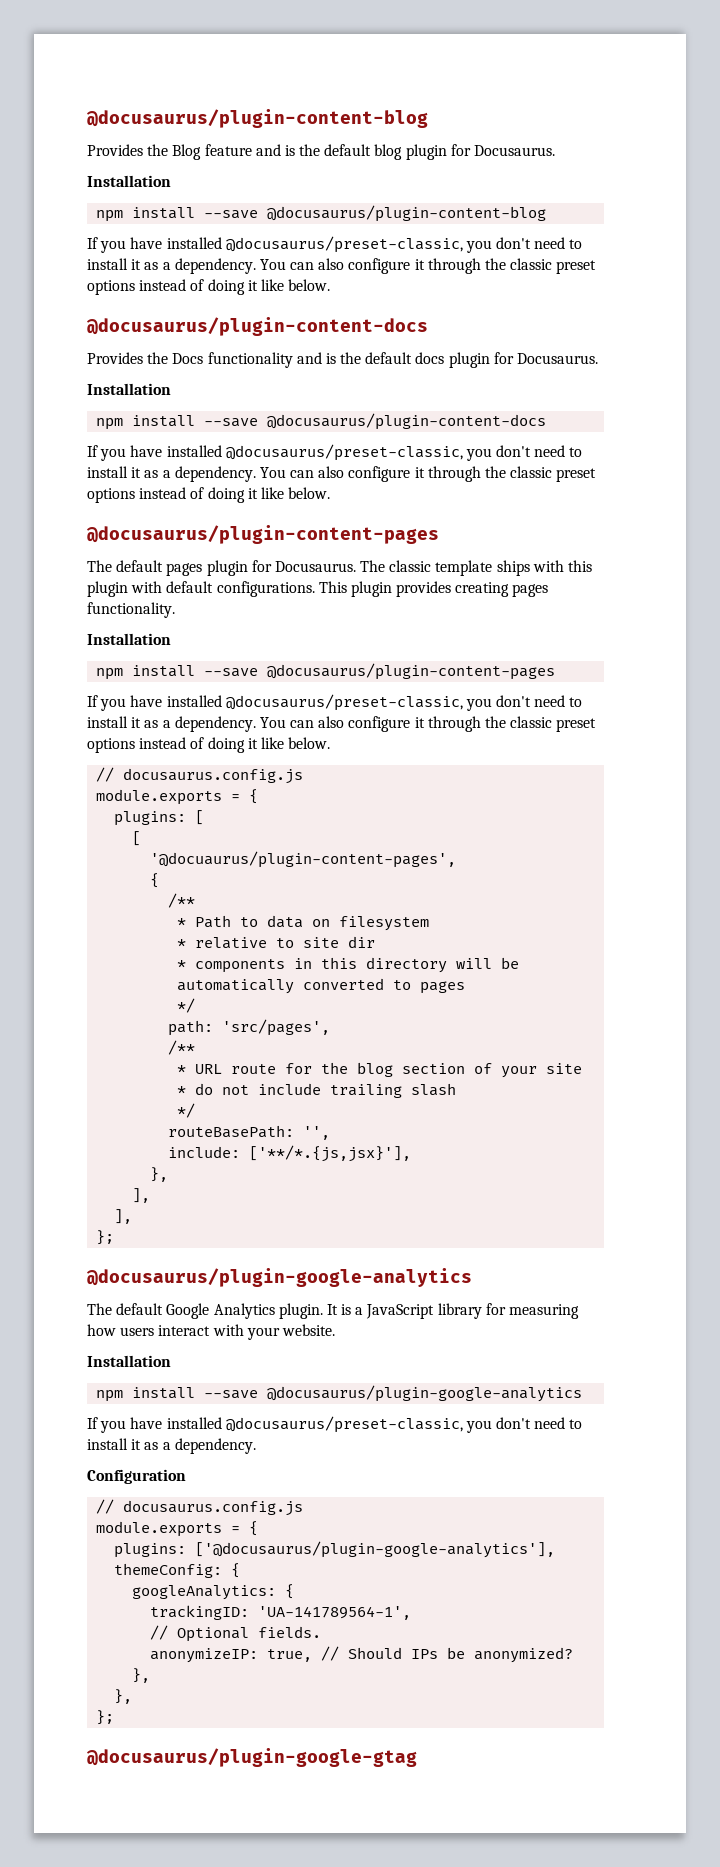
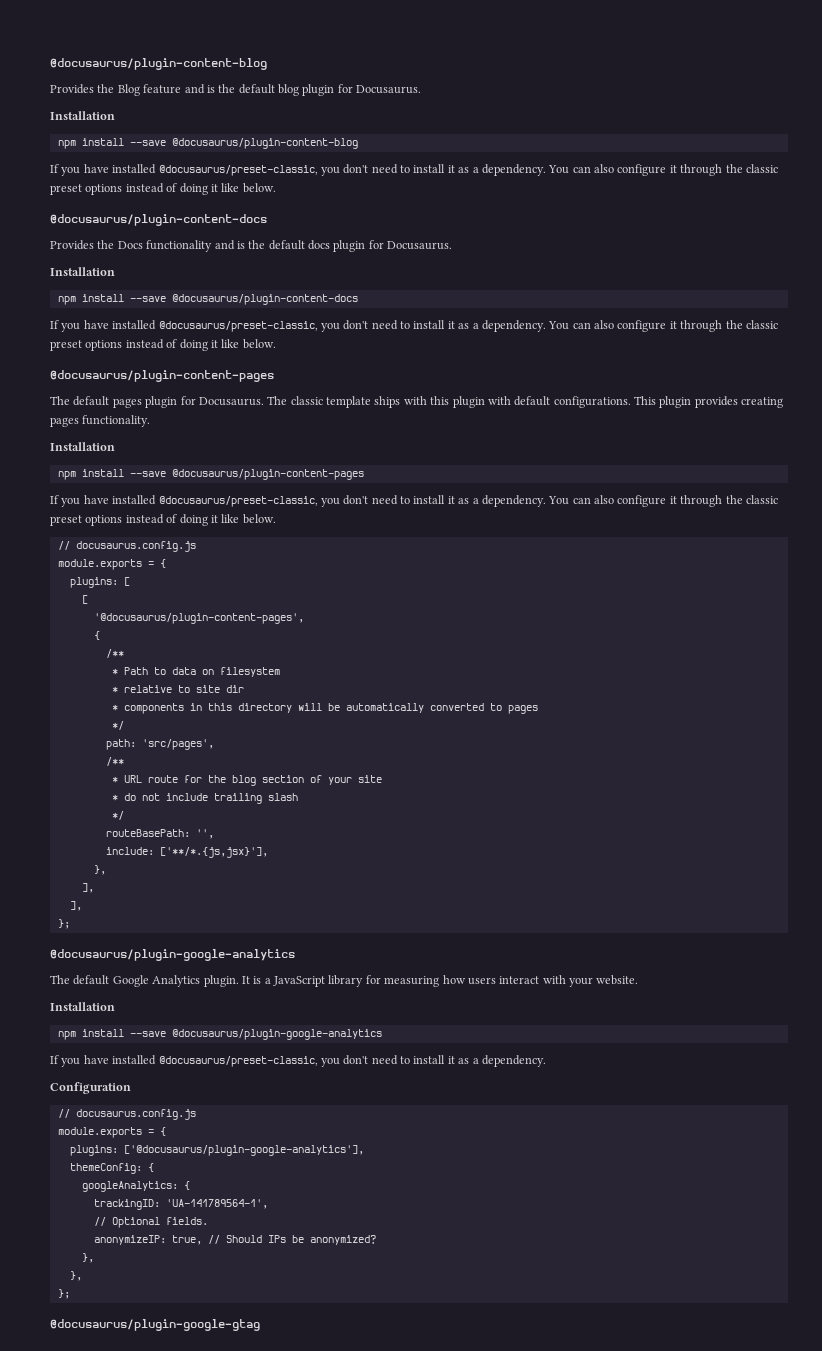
- '@docuaurus/plugin-content-pages',
+ '@docusaurus/plugin-content-pages',

